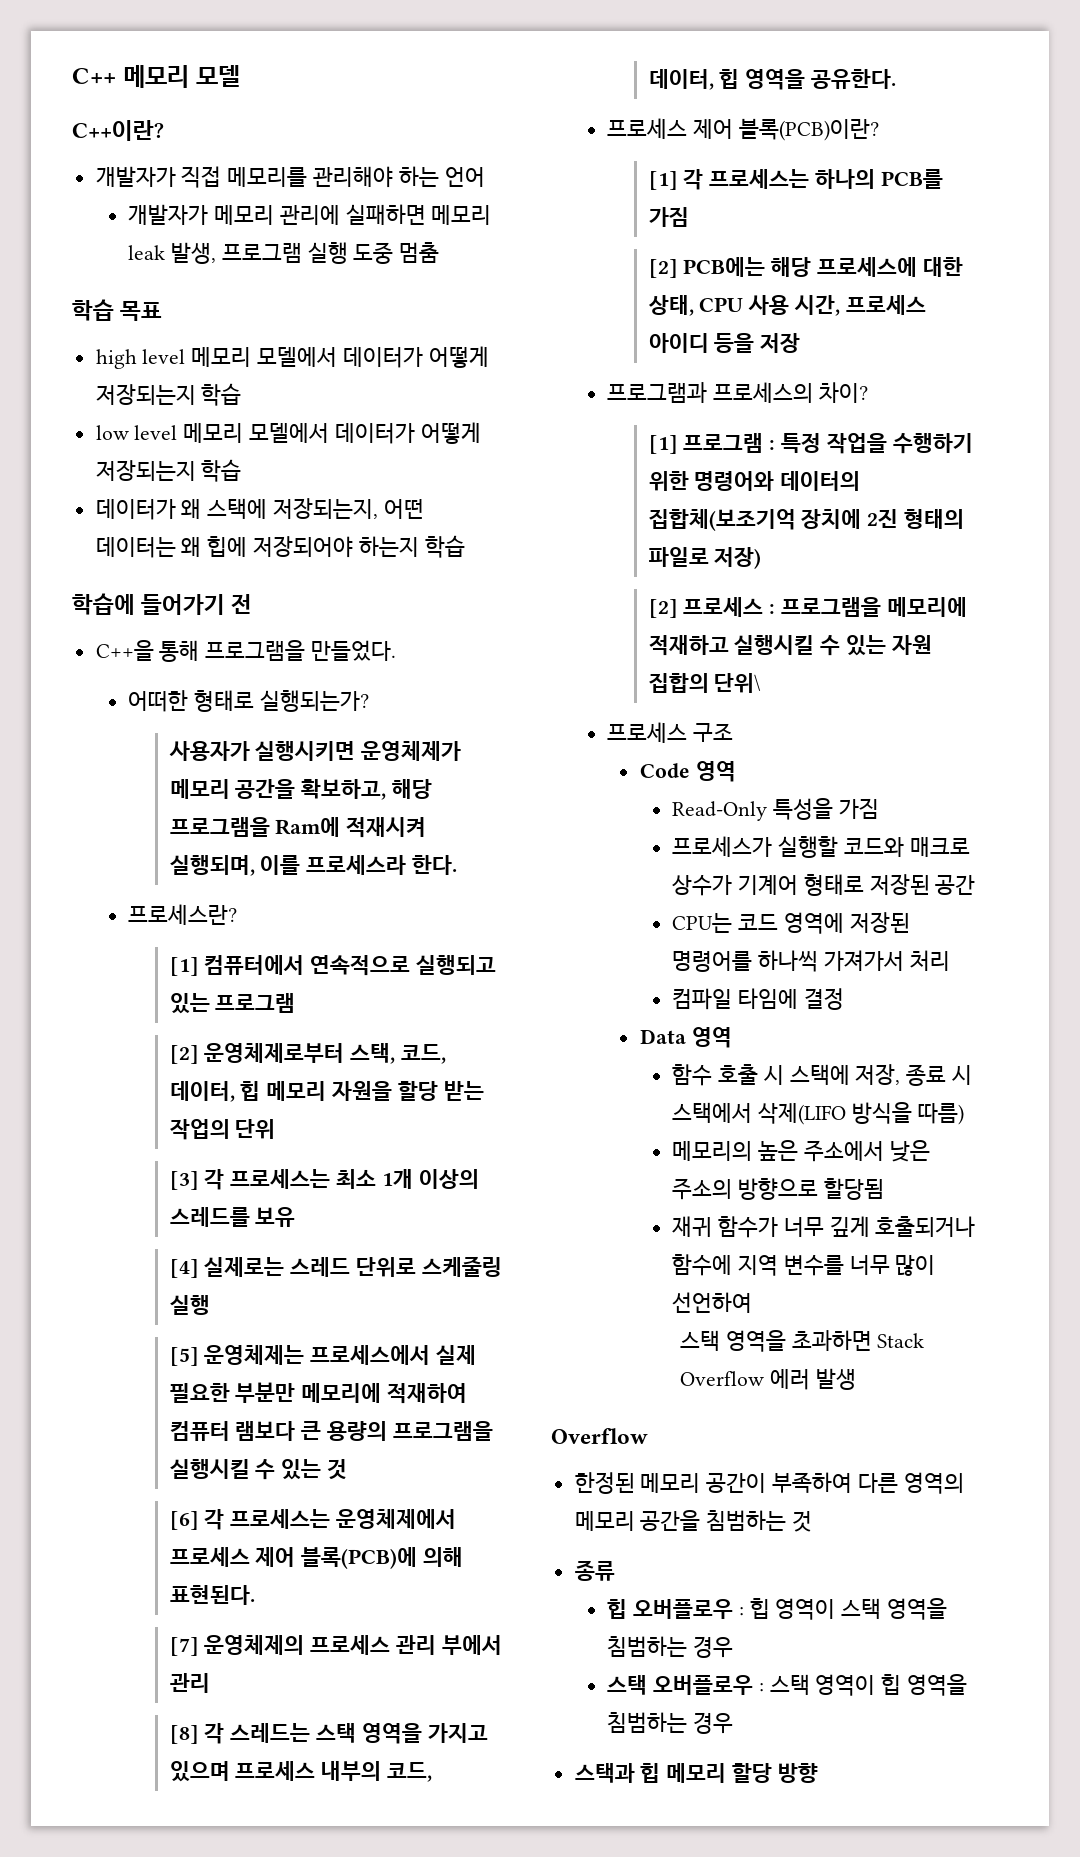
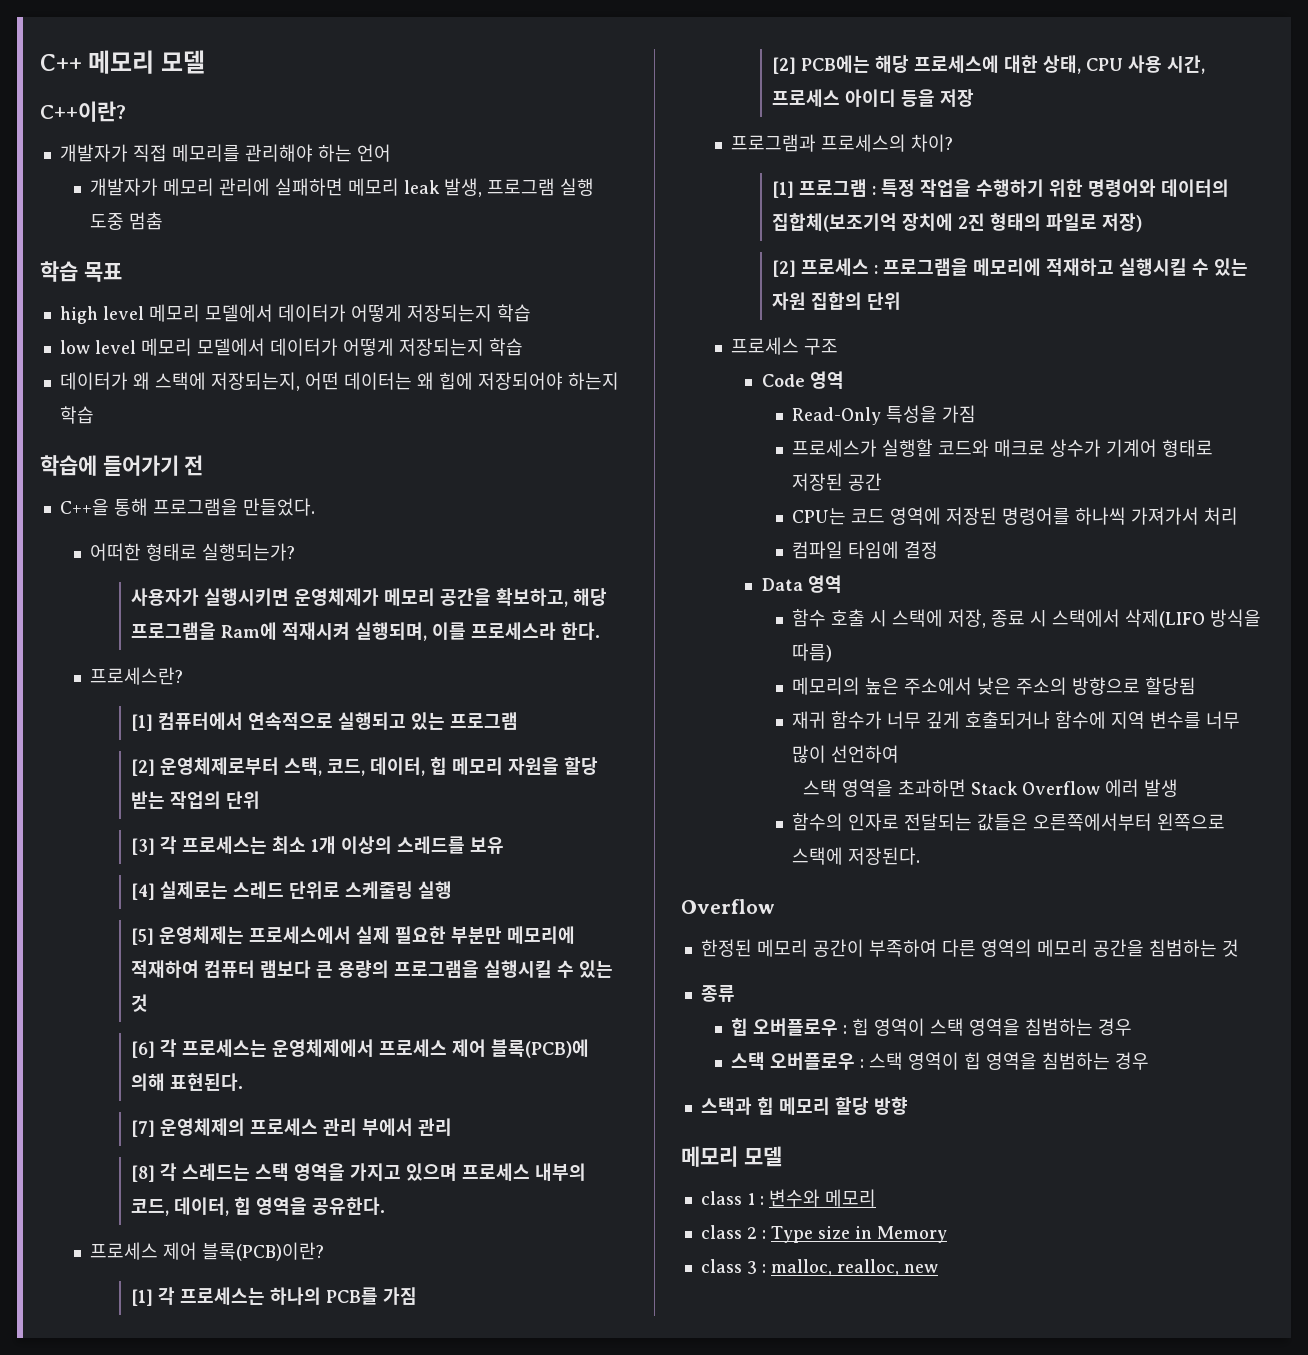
- [2] 프로세스 : 프로그램을 메모리에 적재하고 실행시킬 수 있는 자원 집합의 단위\
+ [2] 프로세스 : 프로그램을 메모리에 적재하고 실행시킬 수 있는 자원 집합의 단위
+ 함수의 인자로 전달되는 값들은 오른쪽에서부터 왼쪽으로 스택에 저장된다.
  스택과 힙 메모리 할당 방향
+ 메모리 모델
+ class 1 : 변수와 메모리
+ class 2 : Type size in Memory
+ class 3 : malloc, realloc, new

